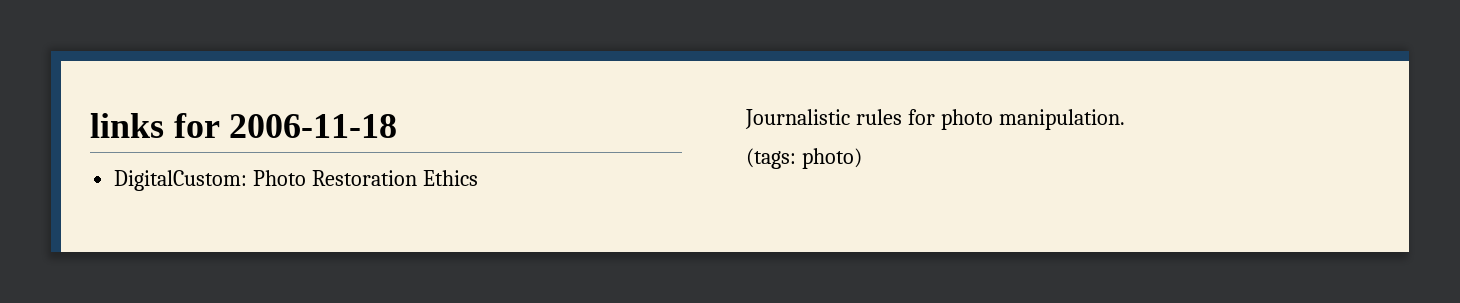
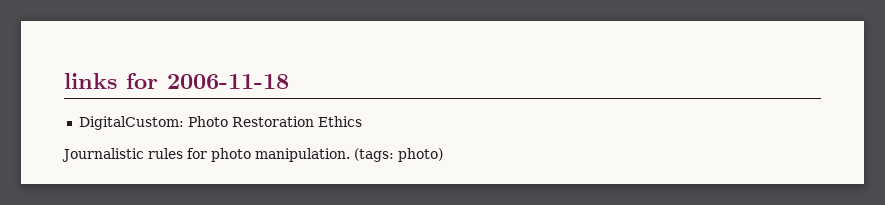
- Journalistic rules for photo manipulation.
- (tags: photo)
+ Journalistic rules for photo manipulation. (tags: photo)

